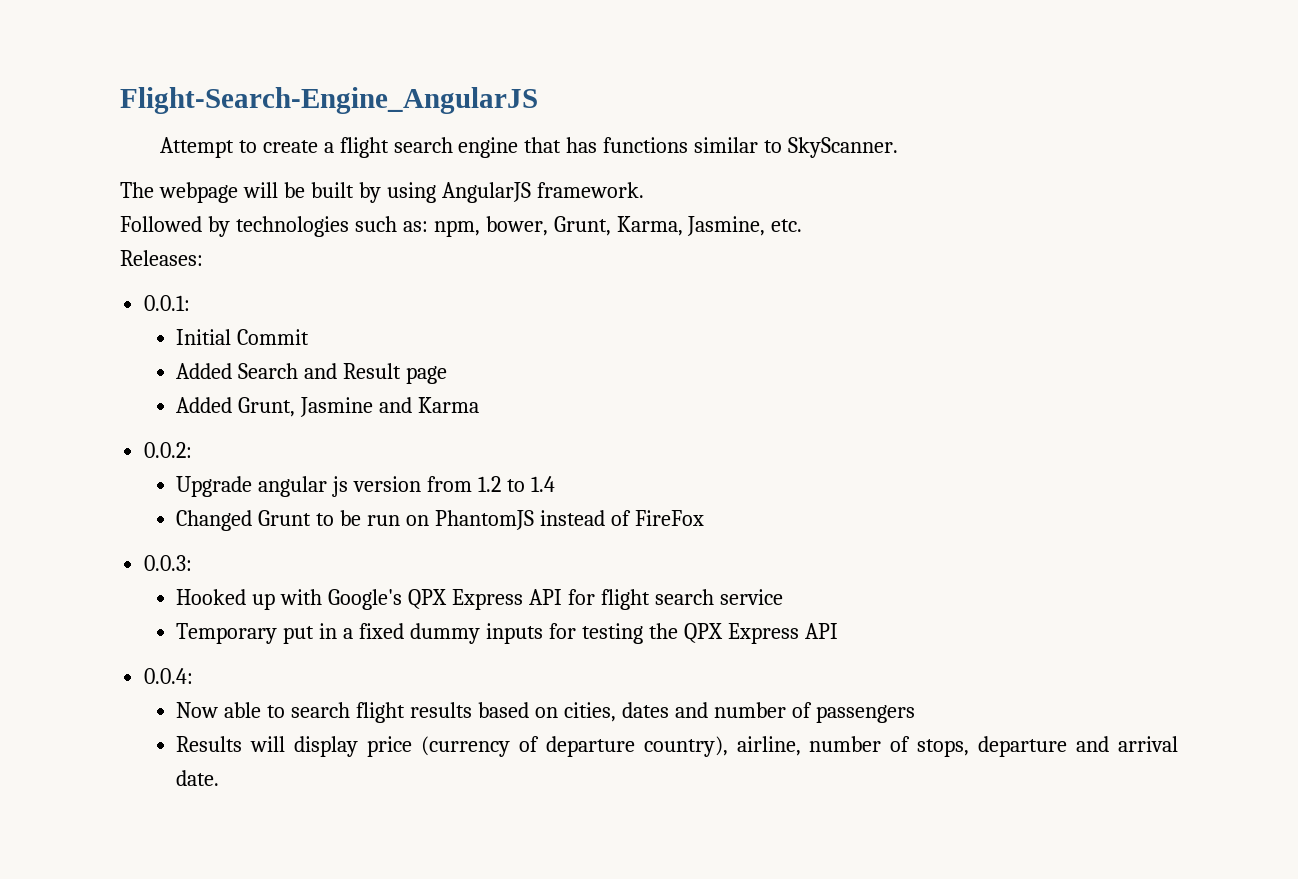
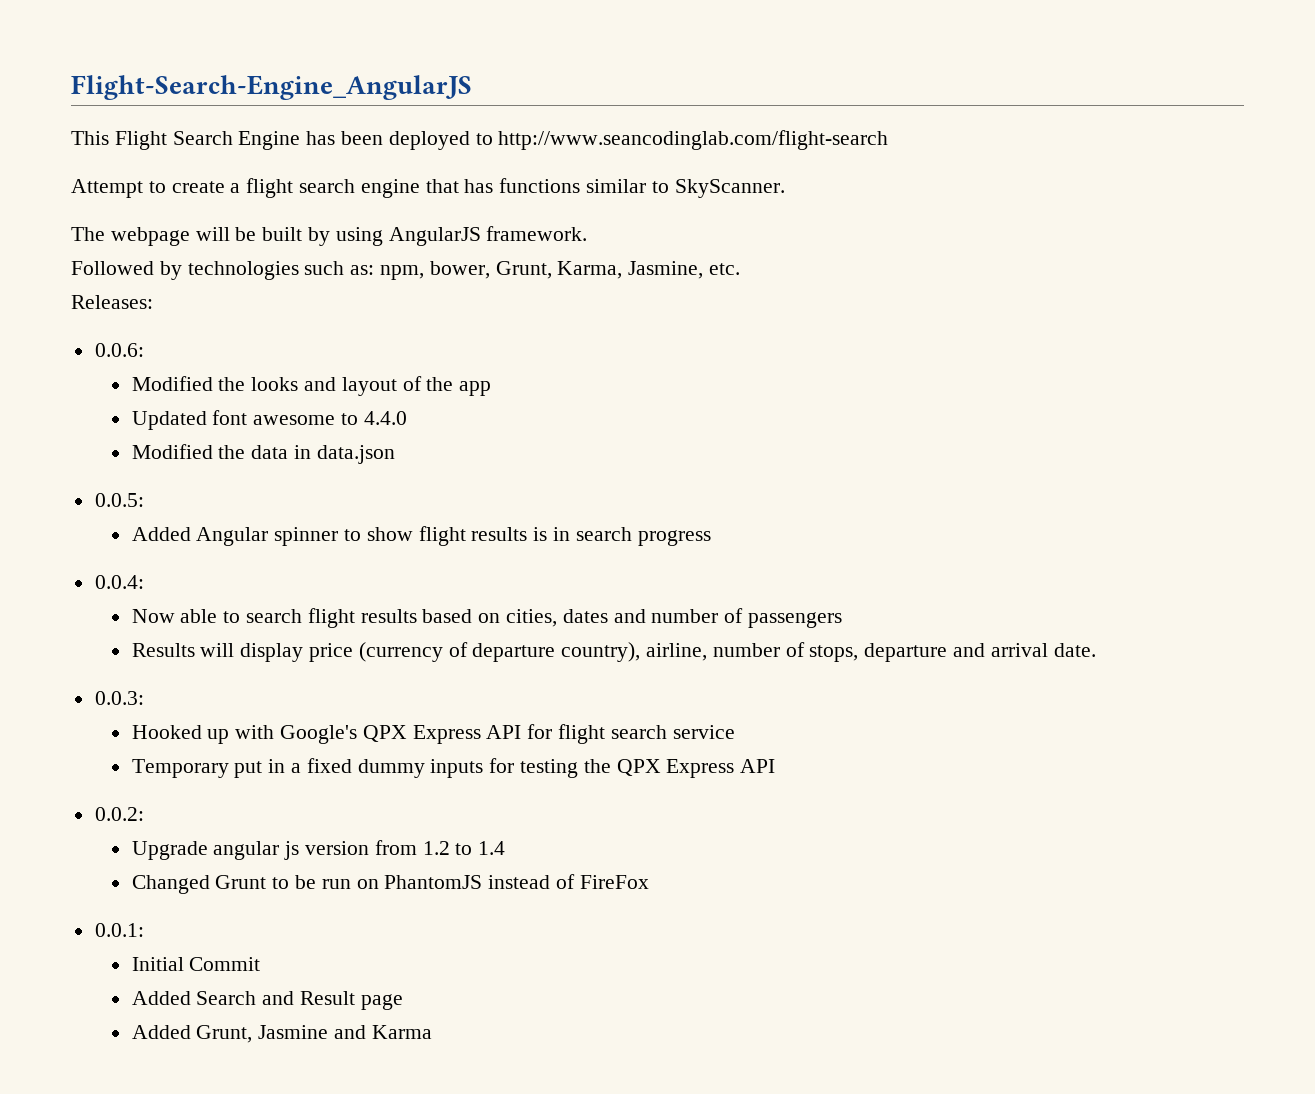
+ This Flight Search Engine has been deployed to http://www.seancodinglab.com/flight-search
- 0.0.1:
- Initial Commit
- Added Search and Result page
- Added Grunt, Jasmine and Karma
- 0.0.2:
- Upgrade angular js version from 1.2 to 1.4
- Changed Grunt to be run on PhantomJS instead of FireFox
- 0.0.3:
- Hooked up with Google's QPX Express API for flight search service
- Temporary put in a fixed dummy inputs for testing the QPX Express API
+ 0.0.6:
+ Modified the looks and layout of the app
+ Updated font awesome to 4.4.0
+ Modified the data in data.json
+ 0.0.5:
+ Added Angular spinner to show flight results is in search progress
+ 0.0.3:
+ Hooked up with Google's QPX Express API for flight search service
+ Temporary put in a fixed dummy inputs for testing the QPX Express API
+ 0.0.2:
+ Upgrade angular js version from 1.2 to 1.4
+ Changed Grunt to be run on PhantomJS instead of FireFox
+ 0.0.1:
+ Initial Commit
+ Added Search and Result page
+ Added Grunt, Jasmine and Karma

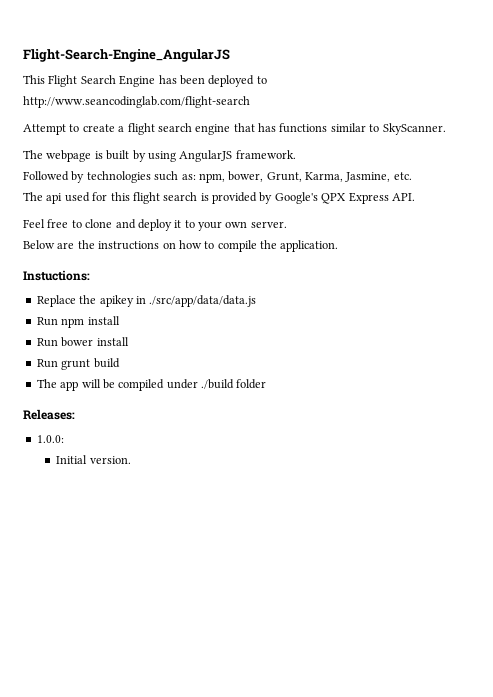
- The webpage will be built by using AngularJS framework.
+ The webpage is built by using AngularJS framework.
+ The api used for this flight search is provided by Google's QPX Express API.
+ Feel free to clone and deploy it to your own server.
+ Below are the instructions on how to compile the application.
+ Instuctions:
+ Replace the apikey in ./src/app/data/data.js
+ Run npm install
+ Run bower install
+ Run grunt build
+ The app will be compiled under ./build folder
  Releases:
- 0.0.6:
- Modified the looks and layout of the app
- Updated font awesome to 4.4.0
- Modified the data in data.json
- 0.0.5:
- Added Angular spinner to show flight results is in search progress
- 0.0.4:
- Now able to search flight results based on cities, dates and number of passengers
- Results will display price (currency of departure country), airline, number of stops, departure and arrival date.
- 0.0.3:
- Hooked up with Google's QPX Express API for flight search service
- Temporary put in a fixed dummy inputs for testing the QPX Express API
- 0.0.2:
- Upgrade angular js version from 1.2 to 1.4
- Changed Grunt to be run on PhantomJS instead of FireFox
- 0.0.1:
- Initial Commit
- Added Search and Result page
- Added Grunt, Jasmine and Karma
+ 1.0.0:
+ Initial version.

